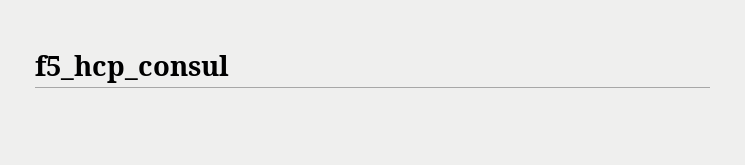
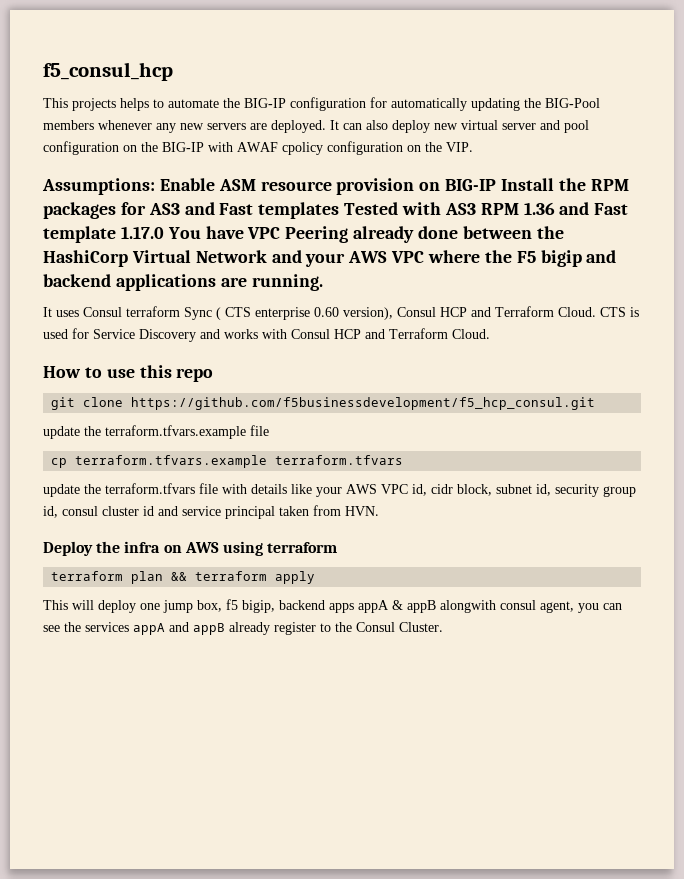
- f5_hcp_consul
+ f5_consul_hcp
+ This projects helps to automate the BIG-IP configuration for automatically updating the BIG-Pool members whenever any new servers are deployed. It can also deploy new virtual server and pool configuration on the BIG-IP with AWAF cpolicy configuration on the VIP.
+ Assumptions: Enable ASM resource provision on BIG-IP Install the RPM packages for AS3 and Fast templates Tested with AS3 RPM 1.36 and Fast template 1.17.0 You have VPC Peering already done between the HashiCorp Virtual Network and your AWS VPC where the F5 bigip and backend applications are running.
+ It uses Consul terraform Sync ( CTS enterprise 0.60 version), Consul HCP and Terraform Cloud. CTS is used for Service Discovery and works with Consul HCP and Terraform Cloud.
+ How to use this repo
+ git clone https://github.com/f5businessdevelopment/f5_hcp_consul.git
+ update the terraform.tfvars.example file
+ cp terraform.tfvars.example terraform.tfvars
+ update the terraform.tfvars file with details like your AWS VPC id, cidr block, subnet id, security group id, consul cluster id and service principal taken from HVN.
+ Deploy the infra on AWS using terraform
+ terraform plan && terraform apply
+ This will deploy one jump box, f5 bigip, backend apps appA & appB alongwith consul agent, you can see the services appA and appB already register to the Consul Cluster.

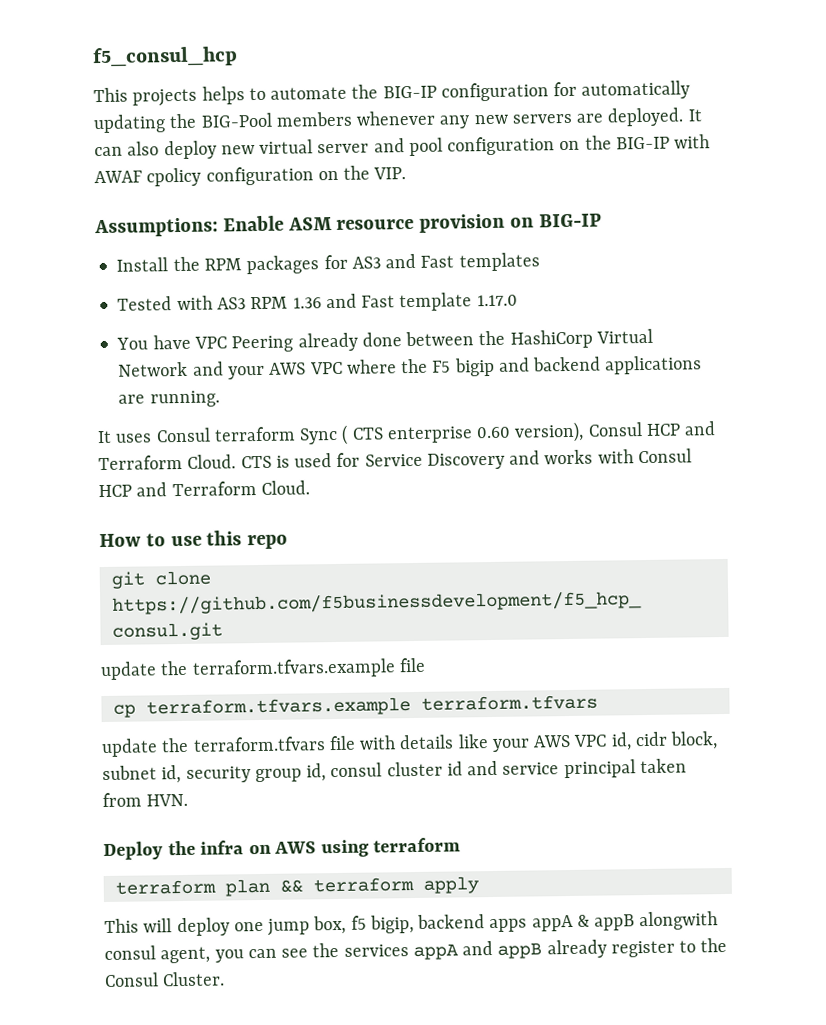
- Assumptions: Enable ASM resource provision on BIG-IP Install the RPM packages for AS3 and Fast templates Tested with AS3 RPM 1.36 and Fast template 1.17.0 You have VPC Peering already done between the HashiCorp Virtual Network and your AWS VPC where the F5 bigip and backend applications are running.
+ Assumptions: Enable ASM resource provision on BIG-IP
+ Install the RPM packages for AS3 and Fast templates
+ Tested with AS3 RPM 1.36 and Fast template 1.17.0
+ You have VPC Peering already done between the HashiCorp Virtual Network and your AWS VPC where the F5 bigip and backend applications are running.

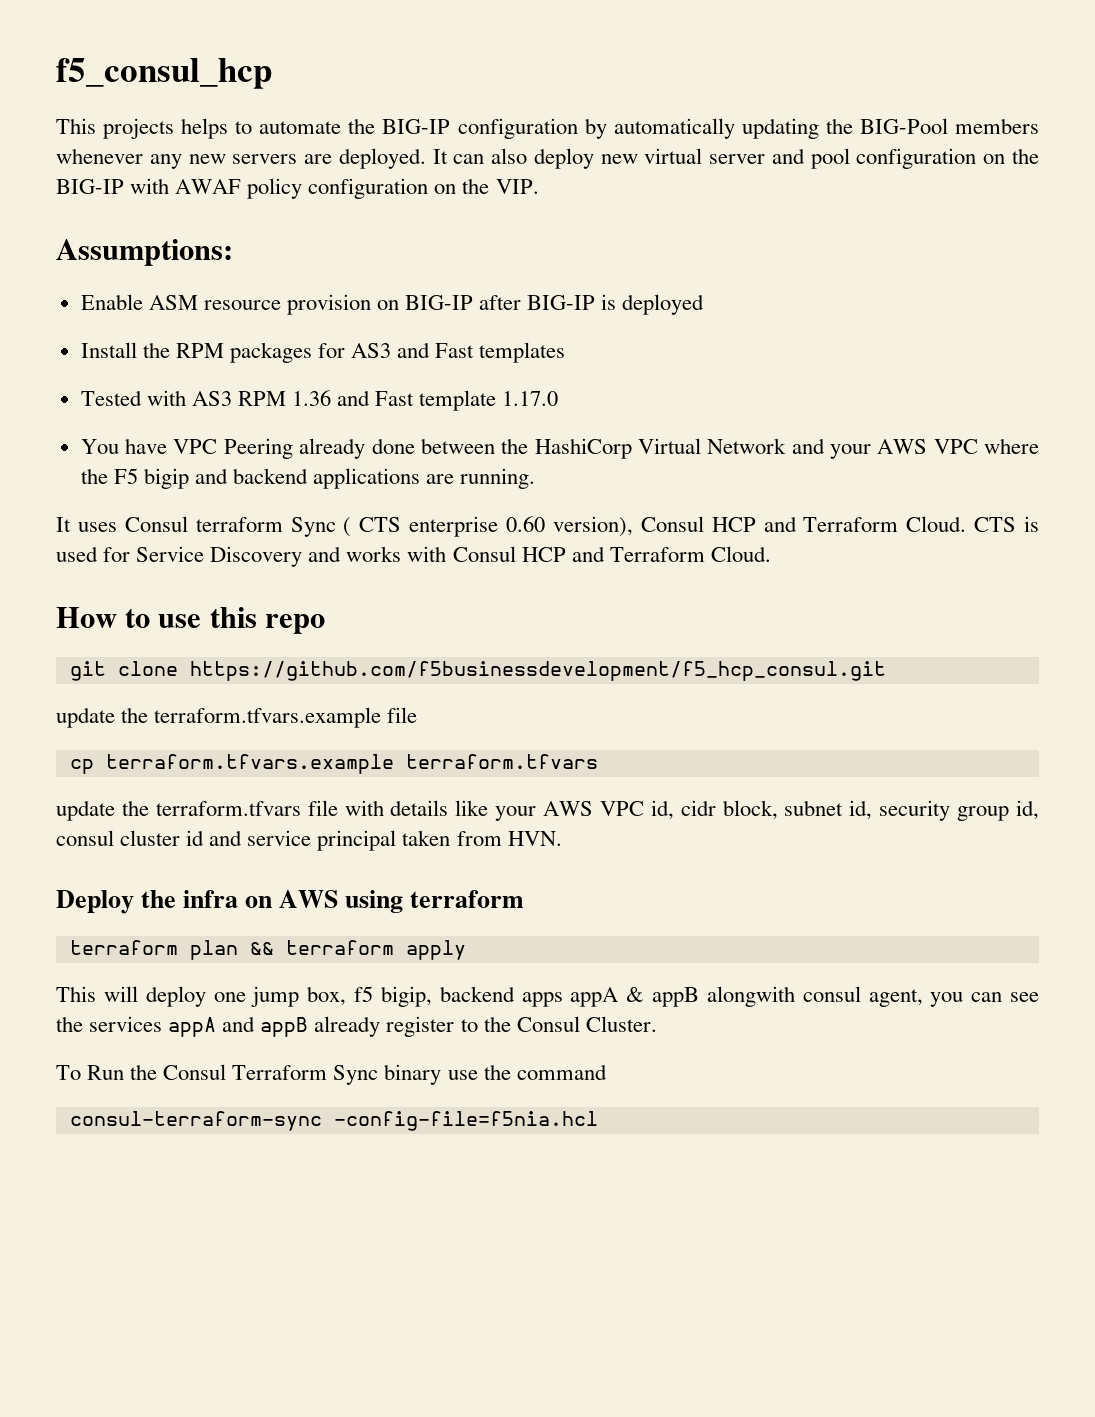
- This projects helps to automate the BIG-IP configuration for automatically updating the BIG-Pool members whenever any new servers are deployed.
+ This projects helps to automate the BIG-IP configuration by automatically updating the BIG-Pool members whenever any new servers are deployed.
- It can also deploy new virtual server and pool configuration on the BIG-IP with AWAF cpolicy configuration on the VIP.
+ It can also deploy new virtual server and pool configuration on the BIG-IP with AWAF policy configuration on the VIP.
- Assumptions: Enable ASM resource provision on BIG-IP
+ Assumptions:
+ Enable ASM resource provision on BIG-IP after BIG-IP is deployed
+ To Run the Consul Terraform Sync binary use the command
+ consul-terraform-sync -config-file=f5nia.hcl

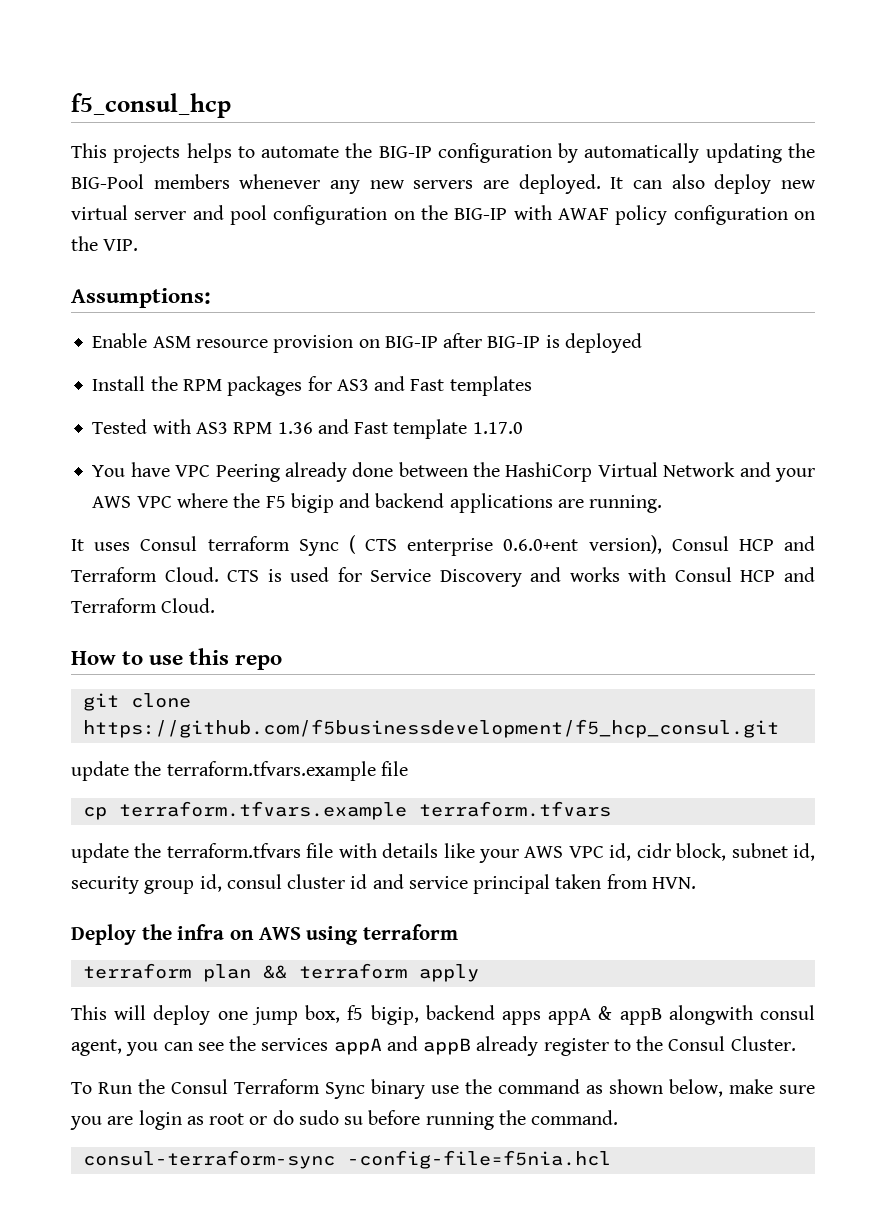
- It uses Consul terraform Sync ( CTS enterprise 0.60 version), Consul HCP and Terraform Cloud.
+ It uses Consul terraform Sync ( CTS enterprise 0.6.0+ent version), Consul HCP and Terraform Cloud.
- To Run the Consul Terraform Sync binary use the command
+ To Run the Consul Terraform Sync binary use the command as shown below, make sure you are login as root or do sudo su before running the command.

